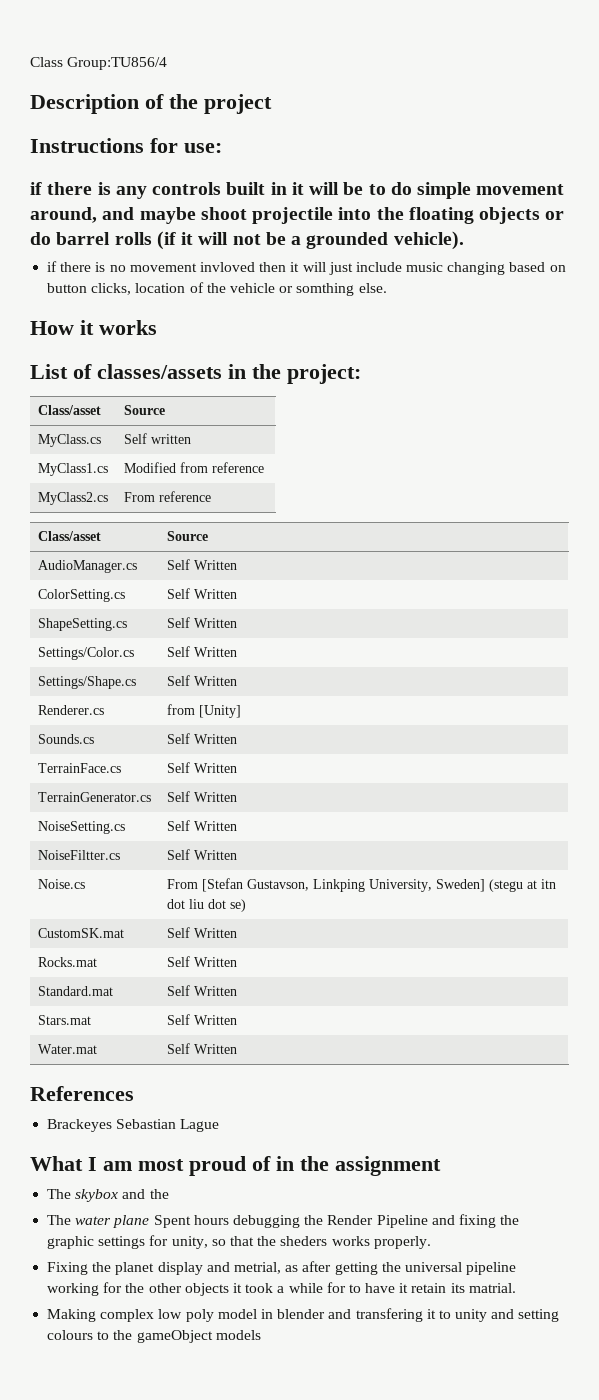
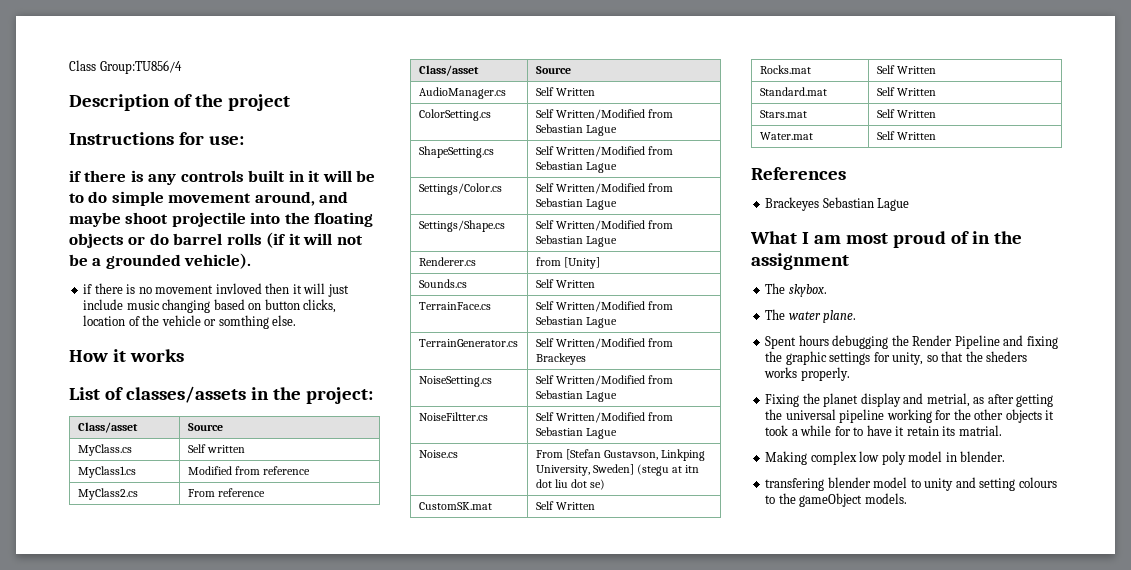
- ColorSetting.cs | Self Written
- ShapeSetting.cs | Self Written
- Settings/Color.cs | Self Written
- Settings/Shape.cs | Self Written
+ ColorSetting.cs | Self Written/Modified from Sebastian Lague
+ ShapeSetting.cs | Self Written/Modified from Sebastian Lague
+ Settings/Color.cs | Self Written/Modified from Sebastian Lague
+ Settings/Shape.cs | Self Written/Modified from Sebastian Lague
- TerrainFace.cs | Self Written
+ TerrainFace.cs | Self Written/Modified from Sebastian Lague
- TerrainGenerator.cs | Self Written
+ TerrainGenerator.cs | Self Written/Modified from Brackeyes
- NoiseSetting.cs | Self Written
- NoiseFiltter.cs | Self Written
+ NoiseSetting.cs | Self Written/Modified from Sebastian Lague
+ NoiseFiltter.cs | Self Written/Modified from Sebastian Lague
- The skybox and the
+ The skybox.
- The water plane Spent hours debugging the Render Pipeline and fixing the graphic settings for unity, so that the sheders works properly.
+ The water plane.
+ Spent hours debugging the Render Pipeline and fixing the graphic settings for unity, so that the sheders works properly.
- Making complex low poly model in blender and transfering it to unity and setting colours to the gameObject models
+ Making complex low poly model in blender.
+ transfering blender model to unity and setting colours to the gameObject models.

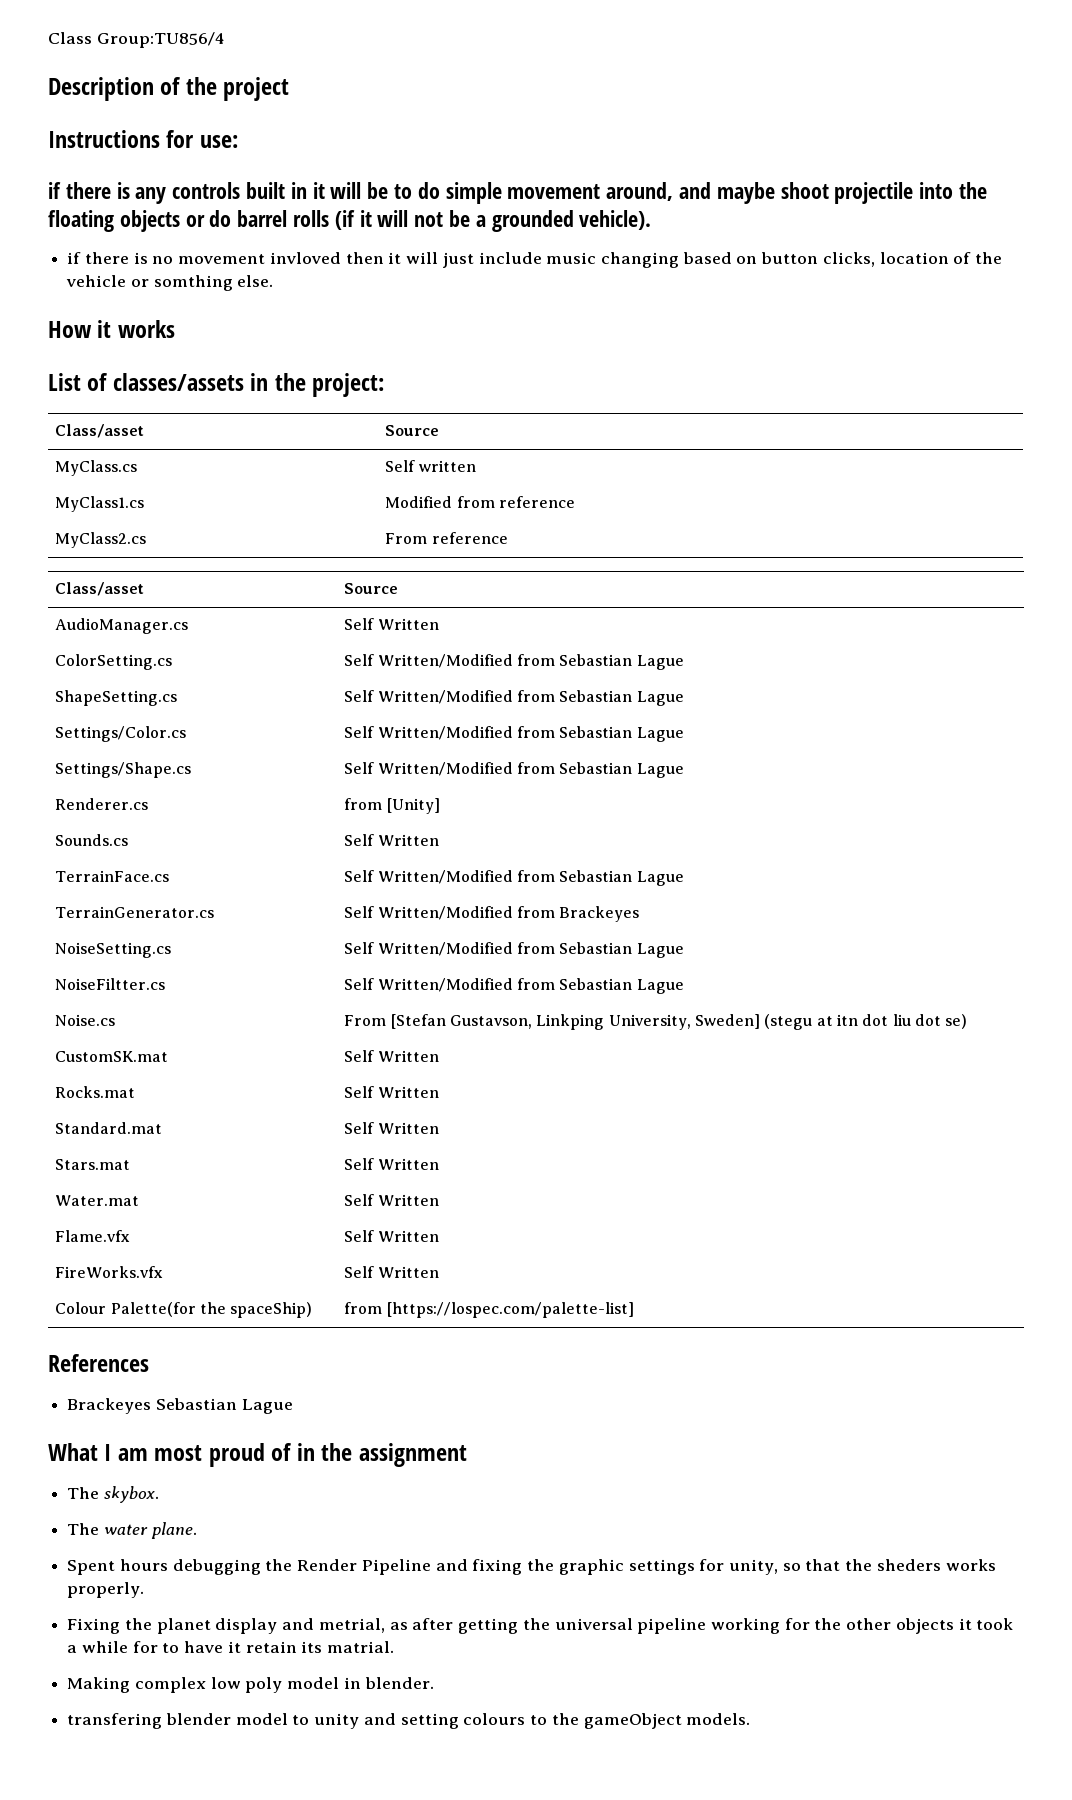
+ Flame.vfx | Self Written
+ FireWorks.vfx | Self Written
+ Colour Palette(for the spaceShip) | from [https://lospec.com/palette-list]

